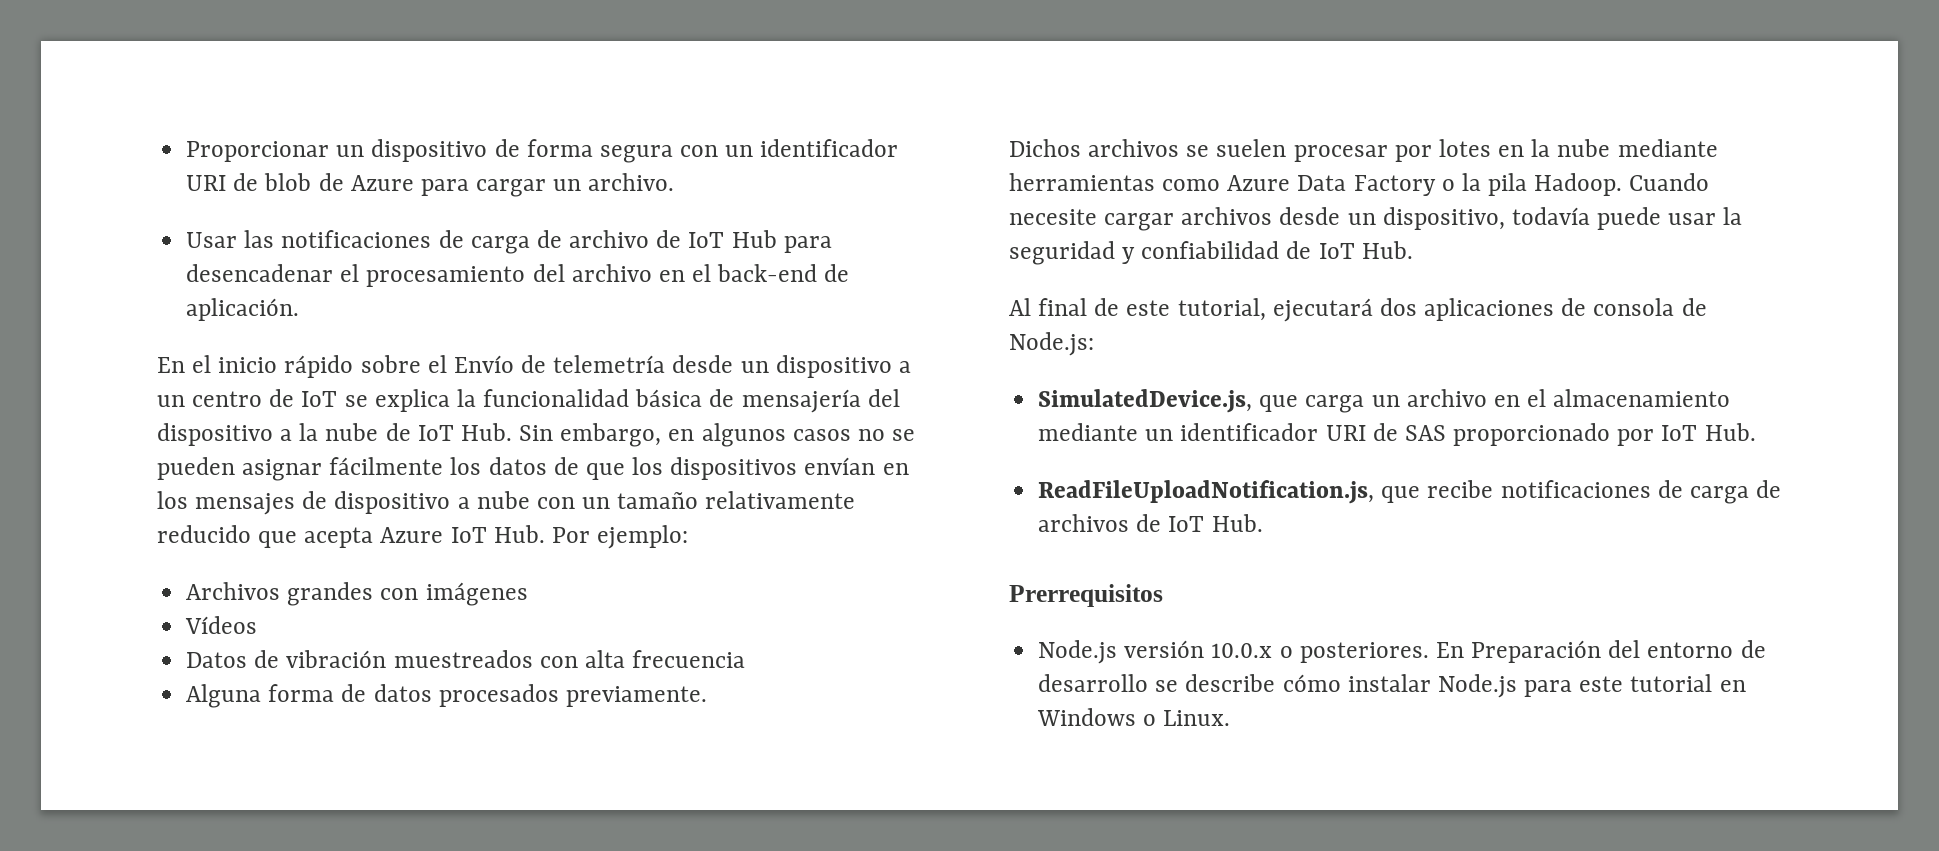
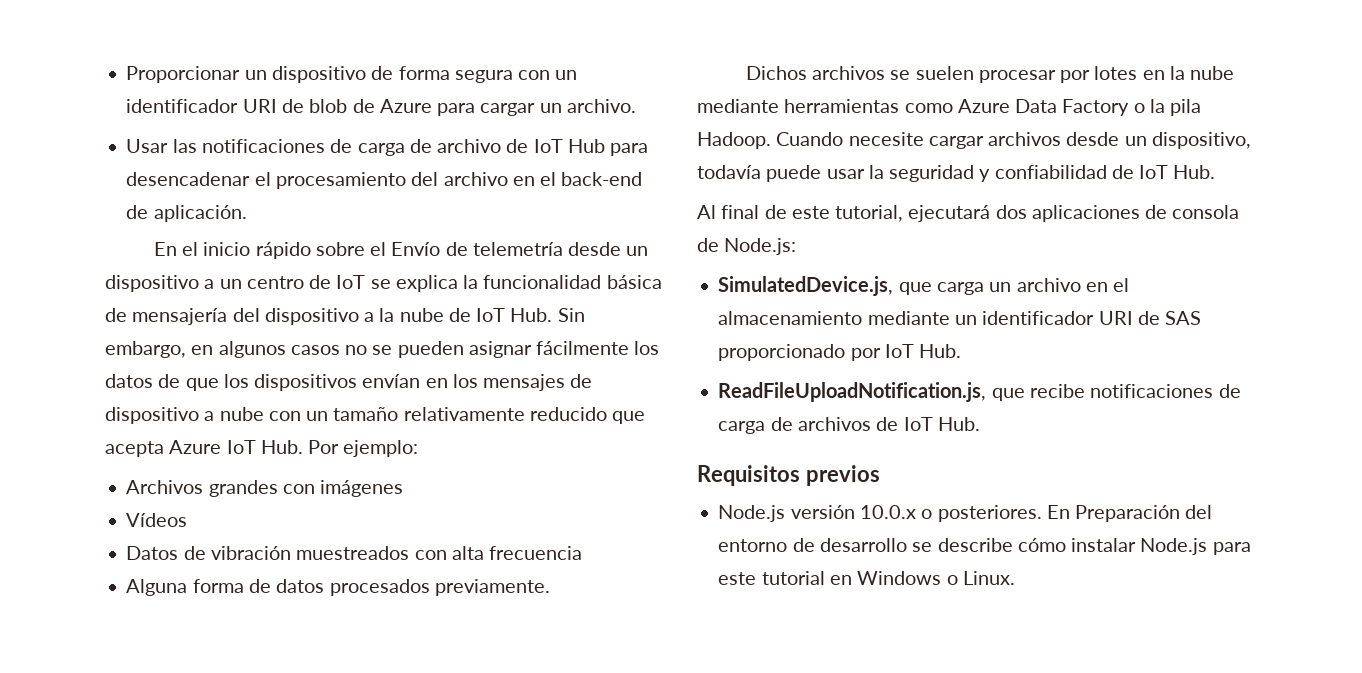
- Prerrequisitos
+ Requisitos previos

